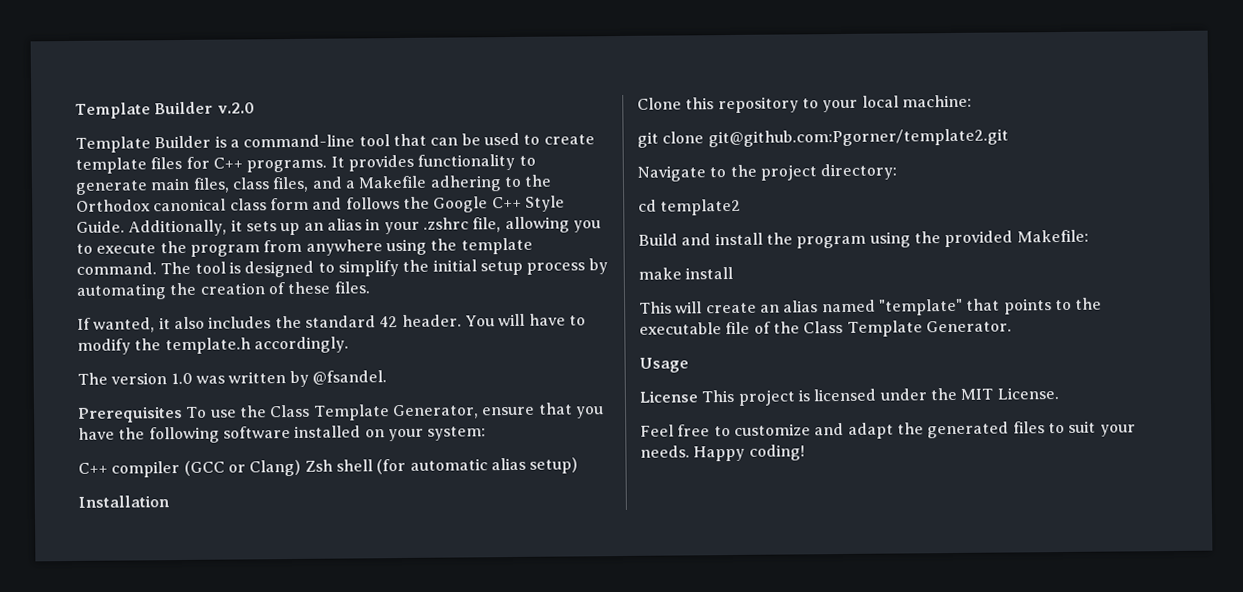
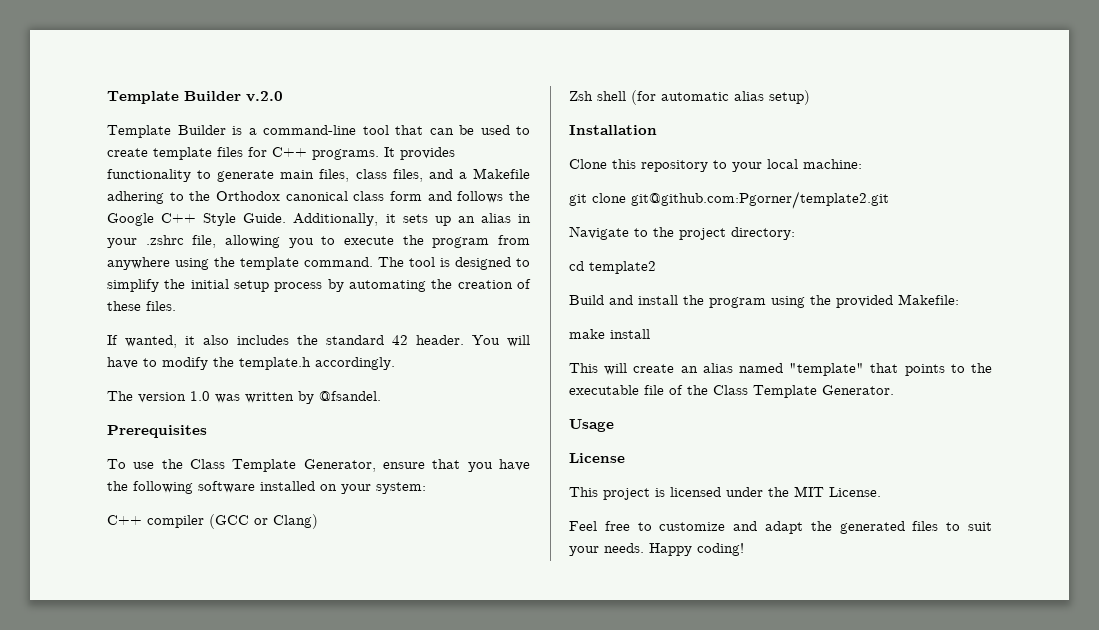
- Prerequisites To use the Class Template Generator, ensure that you have the following software installed on your system:
+ Prerequisites
+ To use the Class Template Generator, ensure that you have the following software installed on your system:
- C++ compiler (GCC or Clang) Zsh shell (for automatic alias setup)
+ C++ compiler (GCC or Clang)
+ Zsh shell (for automatic alias setup)
- License This project is licensed under the MIT License.
+ License
+ This project is licensed under the MIT License.

